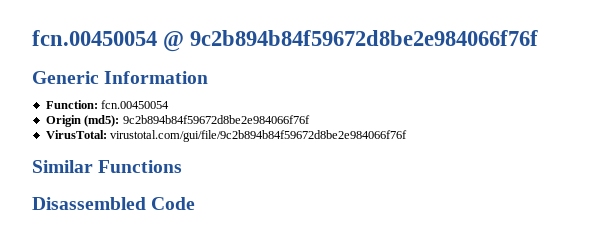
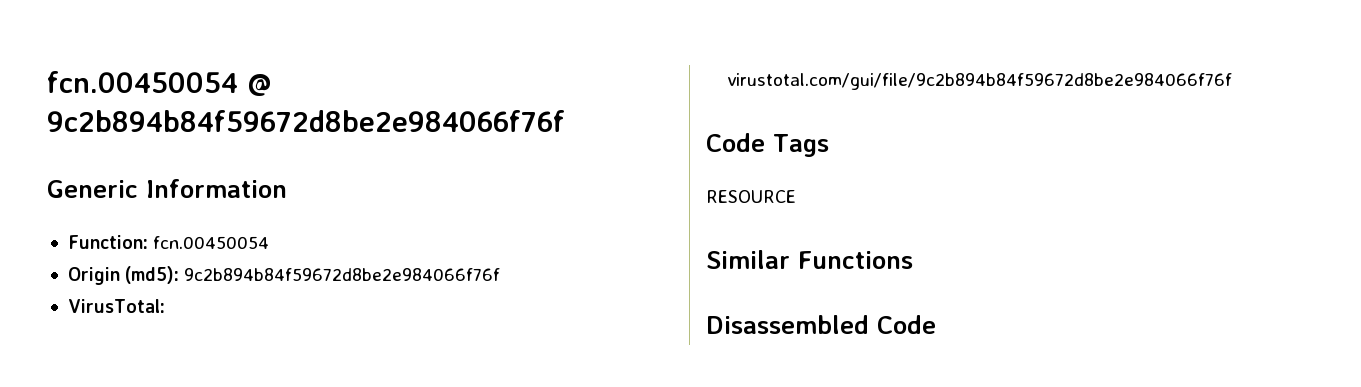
+ Code Tags
+ RESOURCE

